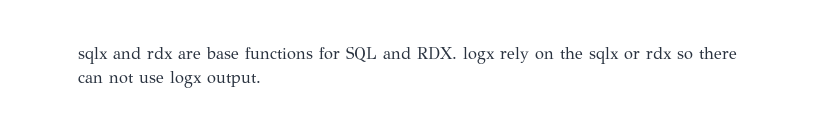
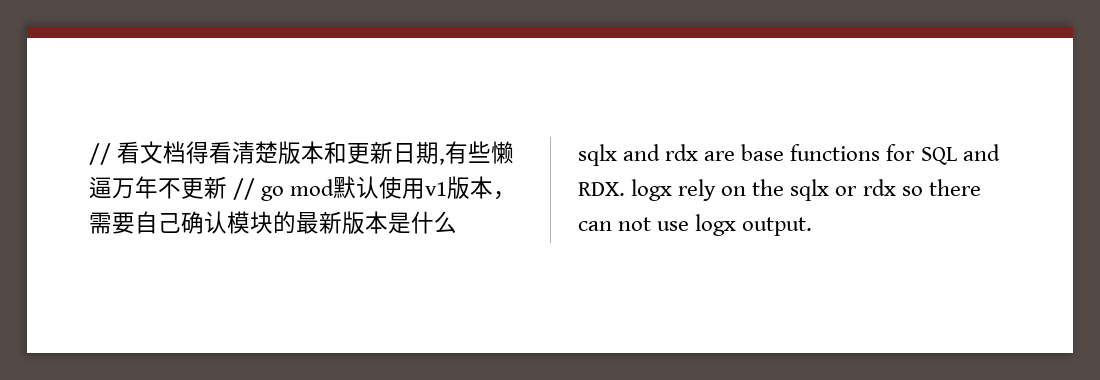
+ // 看文档得看清楚版本和更新日期,有些懒逼万年不更新 // go mod默认使用v1版本，需要自己确认模块的最新版本是什么

